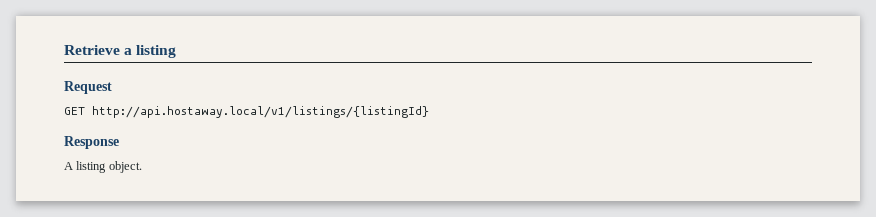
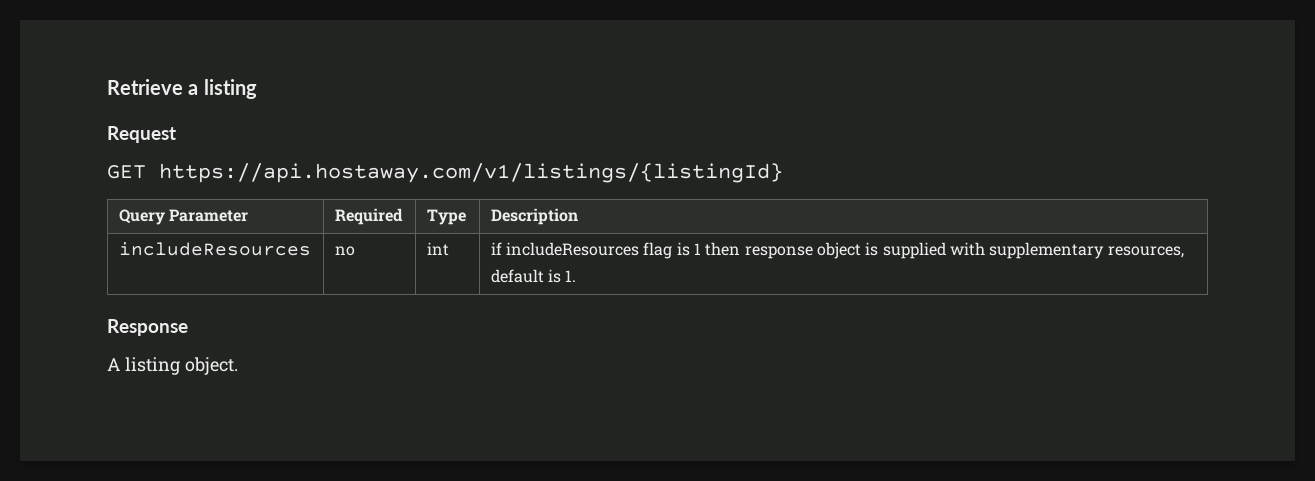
- GET http://api.hostaway.local/v1/listings/{listingId}
+ GET https://api.hostaway.com/v1/listings/{listingId}
+ Query Parameter | Required | Type | Description
+ includeResources | no | int | if includeResources flag is 1 then response object is supplied with supplementary resources, default is 1.

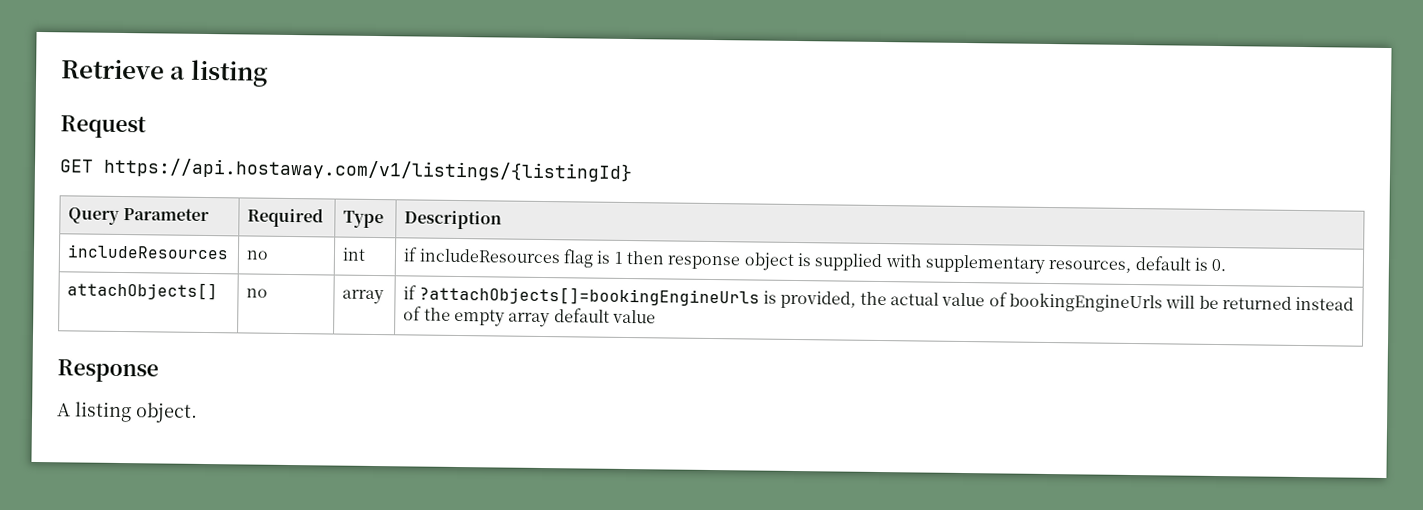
- includeResources | no | int | if includeResources flag is 1 then response object is supplied with supplementary resources, default is 1.
+ includeResources | no | int | if includeResources flag is 1 then response object is supplied with supplementary resources, default is 0.
+ attachObjects[] | no | array | if ?attachObjects[]=bookingEngineUrls is provided, the actual value of bookingEngineUrls will be returned instead of the empty array default value

